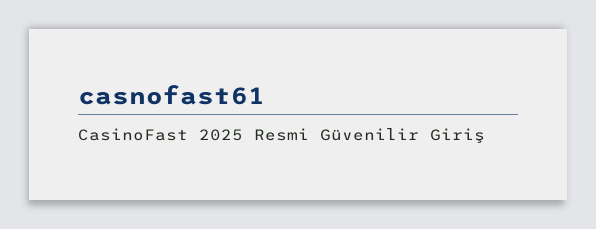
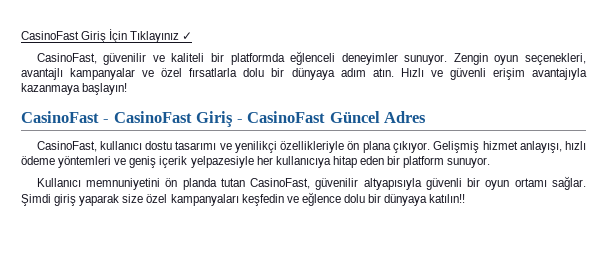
- casnofast61
- CasinoFast 2025 Resmi Güvenilir Giriş
+ CasinoFast Giriş İçin Tıklayınız ✓
+ CasinoFast, güvenilir ve kaliteli bir platformda eğlenceli deneyimler sunuyor. Zengin oyun seçenekleri, avantajlı kampanyalar ve özel fırsatlarla dolu bir dünyaya adım atın. Hızlı ve güvenli erişim avantajıyla kazanmaya başlayın!
+ CasinoFast - CasinoFast Giriş - CasinoFast Güncel Adres
+ CasinoFast, kullanıcı dostu tasarımı ve yenilikçi özellikleriyle ön plana çıkıyor. Gelişmiş hizmet anlayışı, hızlı ödeme yöntemleri ve geniş içerik yelpazesiyle her kullanıcıya hitap eden bir platform sunuyor.
+ Kullanıcı memnuniyetini ön planda tutan CasinoFast, güvenilir altyapısıyla güvenli bir oyun ortamı sağlar. Şimdi giriş yaparak size özel kampanyaları keşfedin ve eğlence dolu bir dünyaya katılın!!

